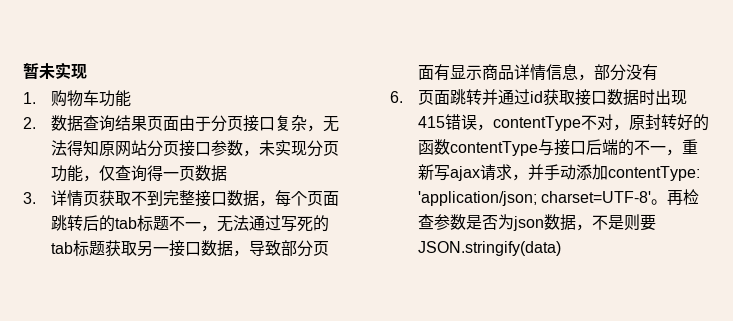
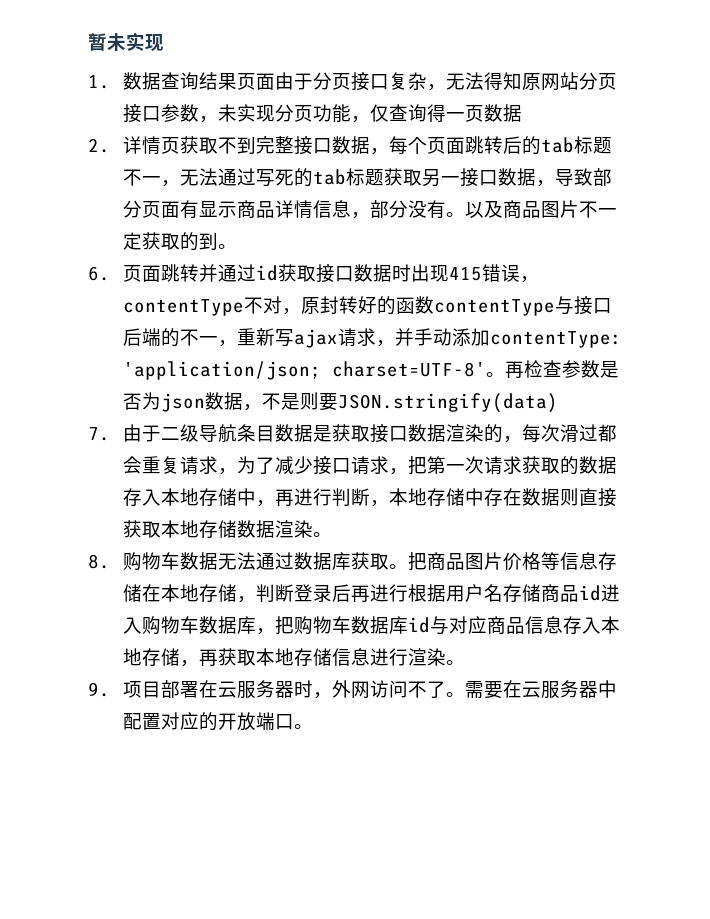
- 1.购物车功能
- 2.数据查询结果页面由于分页接口复杂，无法得知原网站分页接口参数，未实现分页功能，仅查询得一页数据
+ 1.数据查询结果页面由于分页接口复杂，无法得知原网站分页接口参数，未实现分页功能，仅查询得一页数据
- 3.详情页获取不到完整接口数据，每个页面跳转后的tab标题不一，无法通过写死的tab标题获取另一接口数据，导致部分页面有显示商品详情信息，部分没有
+ 2.详情页获取不到完整接口数据，每个页面跳转后的tab标题不一，无法通过写死的tab标题获取另一接口数据，导致部分页面有显示商品详情信息，部分没有。以及商品图片不一定获取的到。
+ 7.由于二级导航条目数据是获取接口数据渲染的，每次滑过都会重复请求，为了减少接口请求，把第一次请求获取的数据存入本地存储中，再进行判断，本地存储中存在数据则直接获取本地存储数据渲染。
+ 8.购物车数据无法通过数据库获取。把商品图片价格等信息存储在本地存储，判断登录后再进行根据用户名存储商品id进入购物车数据库，把购物车数据库id与对应商品信息存入本地存储，再获取本地存储信息进行渲染。
+ 9.项目部署在云服务器时，外网访问不了。需要在云服务器中配置对应的开放端口。

